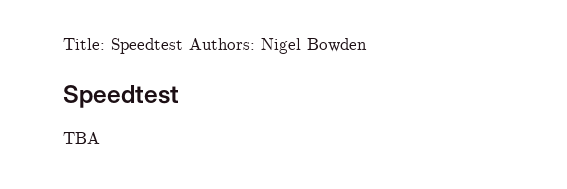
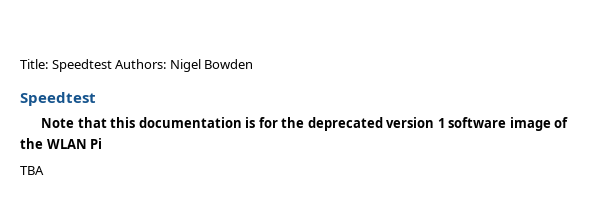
+ Note that this documentation is for the deprecated version 1 software image of the WLAN Pi

